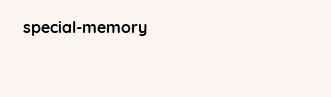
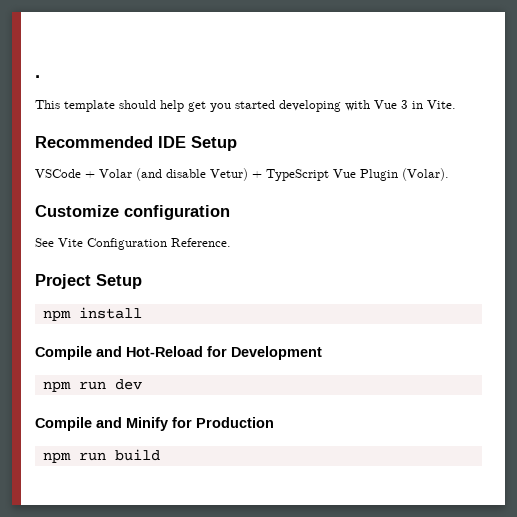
- special-memory
+ .
+ This template should help get you started developing with Vue 3 in Vite.
+ Recommended IDE Setup
+ VSCode + Volar (and disable Vetur) + TypeScript Vue Plugin (Volar).
+ Customize configuration
+ See Vite Configuration Reference.
+ Project Setup
+ npm install
+ Compile and Hot-Reload for Development
+ npm run dev
+ Compile and Minify for Production
+ npm run build

